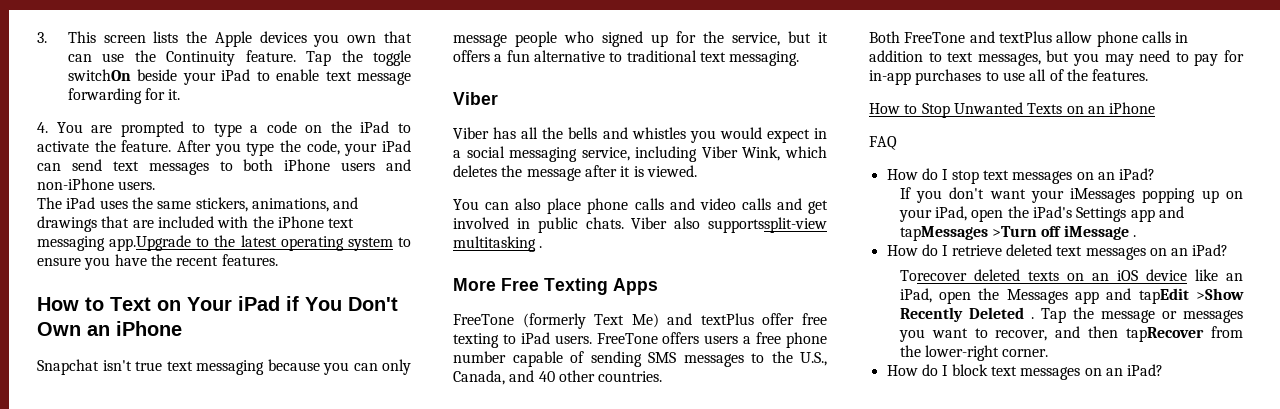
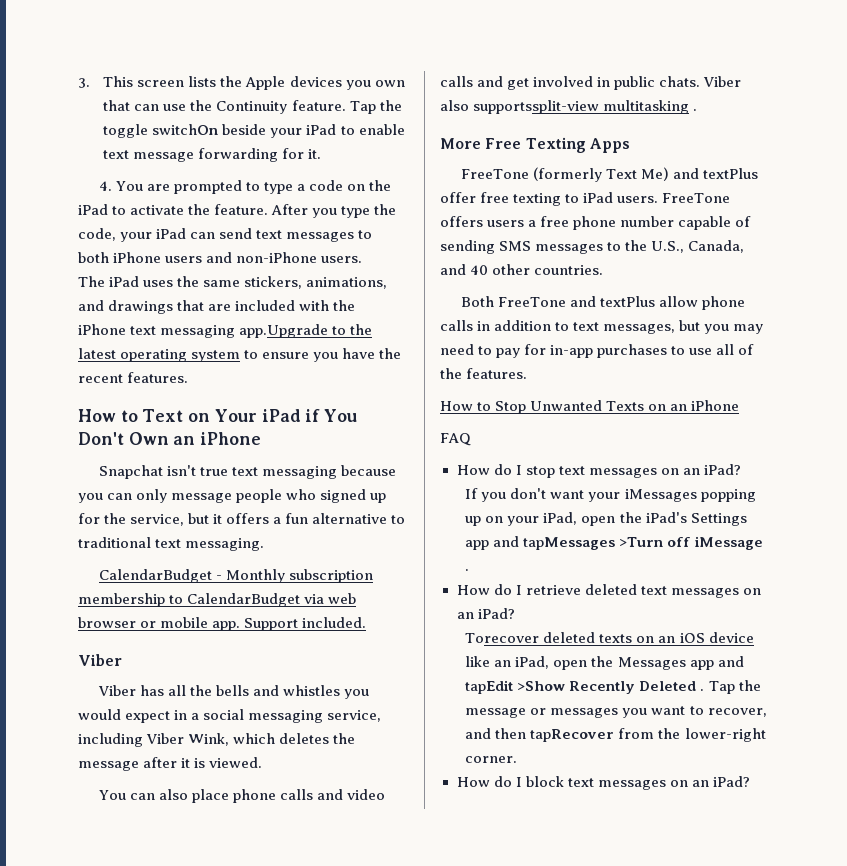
+ CalendarBudget - Monthly subscription membership to CalendarBudget via web browser or mobile app. Support included.

